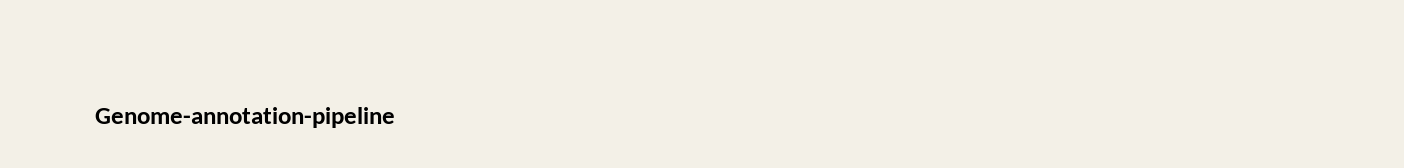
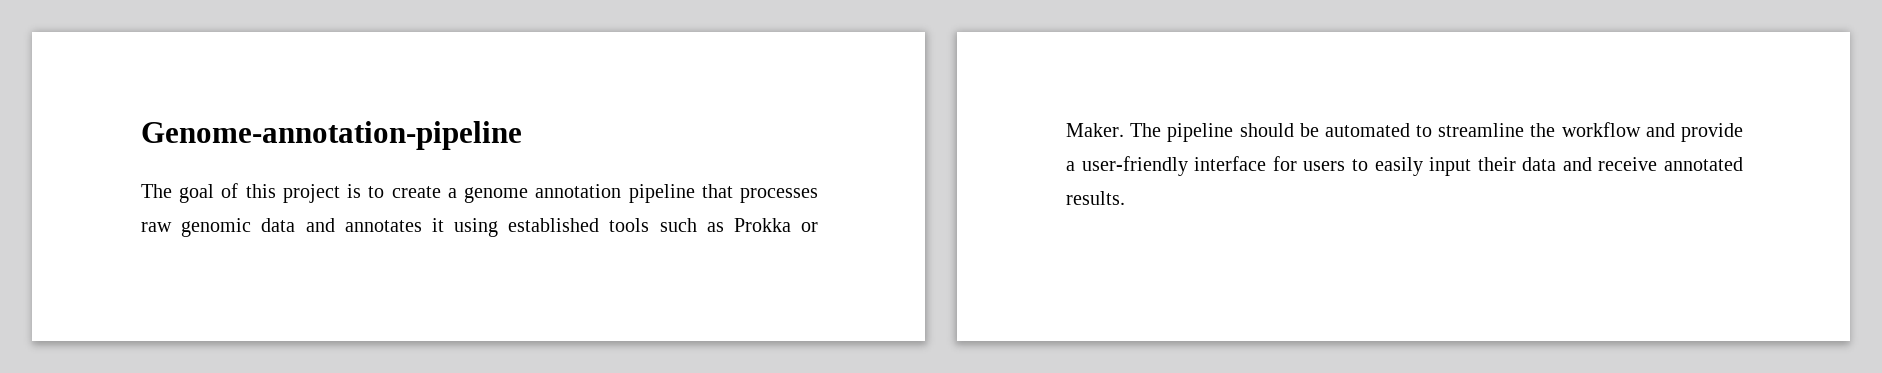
+ The goal of this project is to create a genome annotation pipeline that processes raw genomic data and annotates it using established tools such as Prokka or Maker. The pipeline should be automated to streamline the workflow and provide a user-friendly interface for users to easily input their data and receive annotated results.

